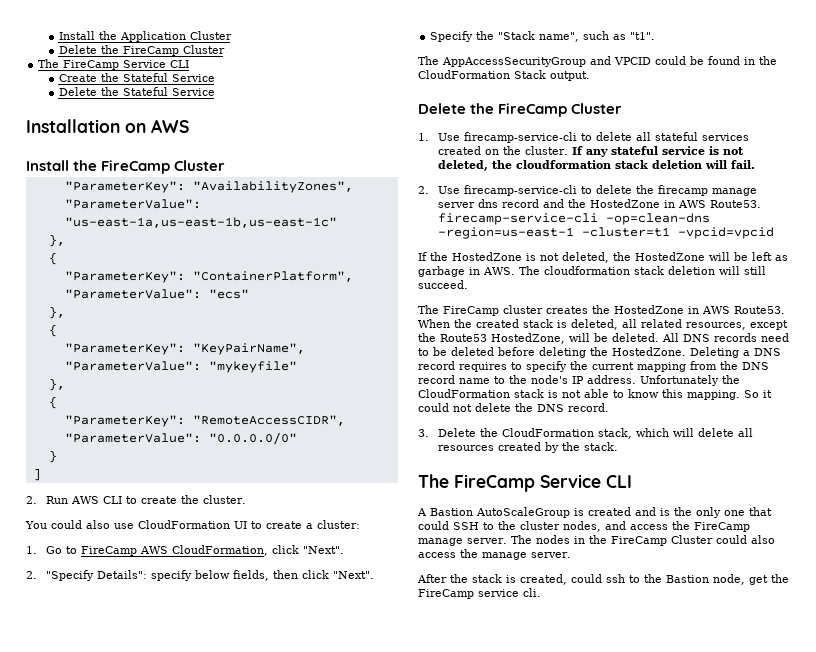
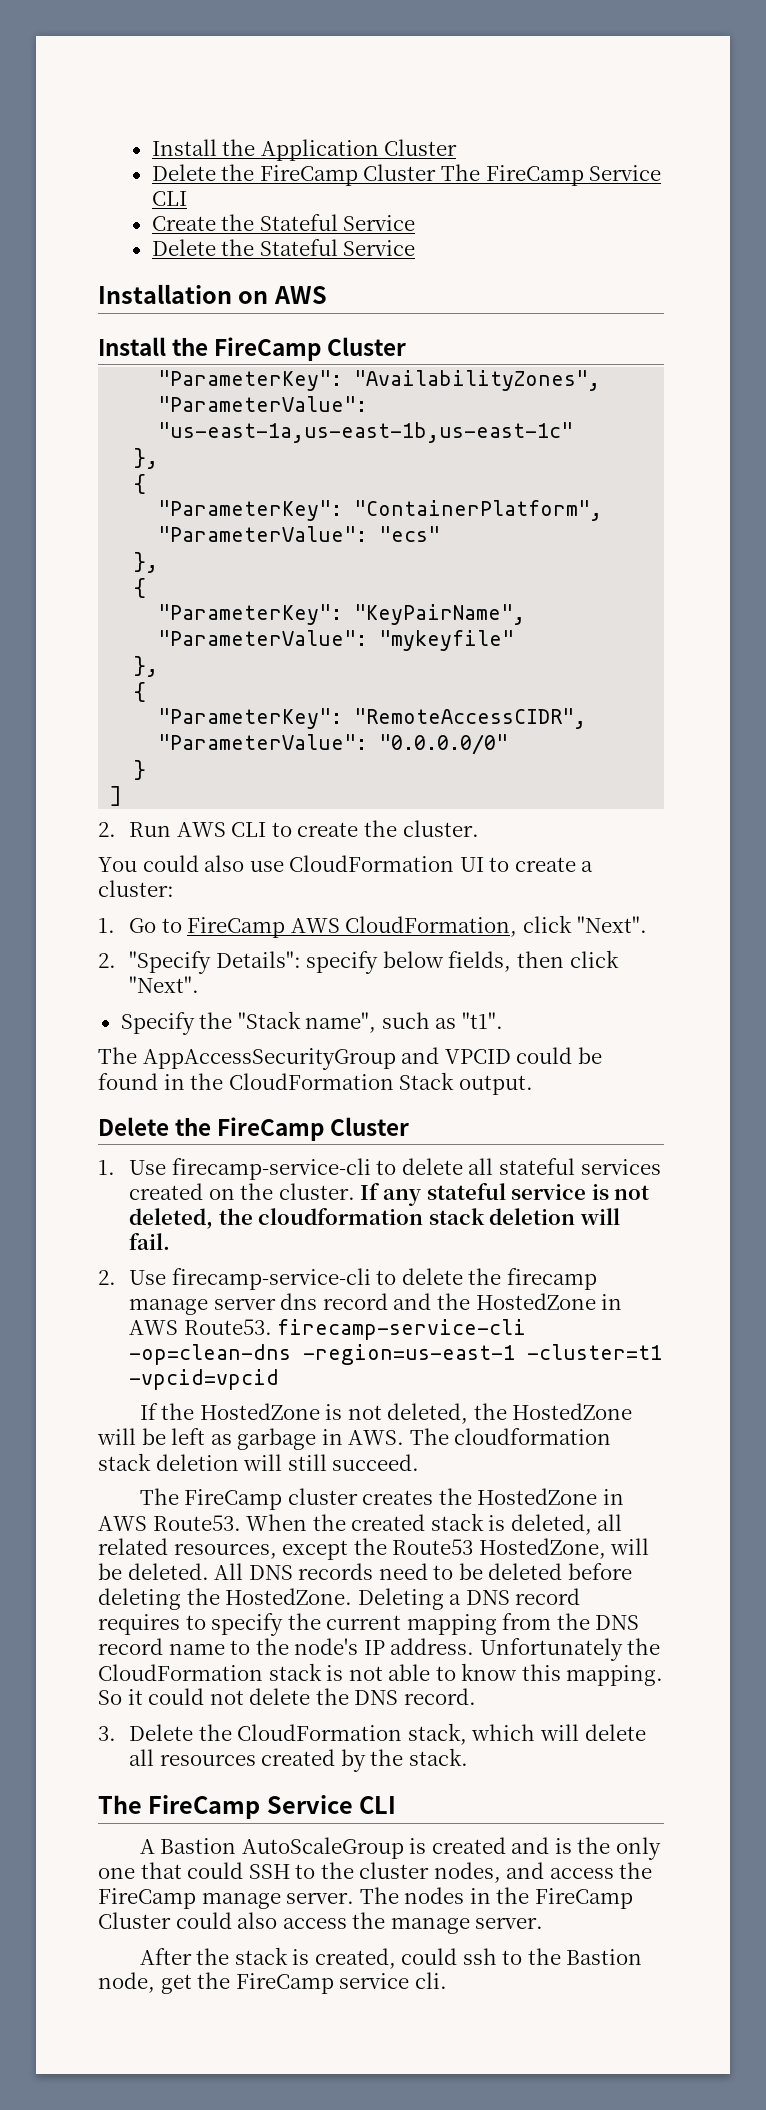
  Install the Application Cluster
- Delete the FireCamp Cluster
- The FireCamp Service CLI
+ Delete the FireCamp Cluster The FireCamp Service CLI

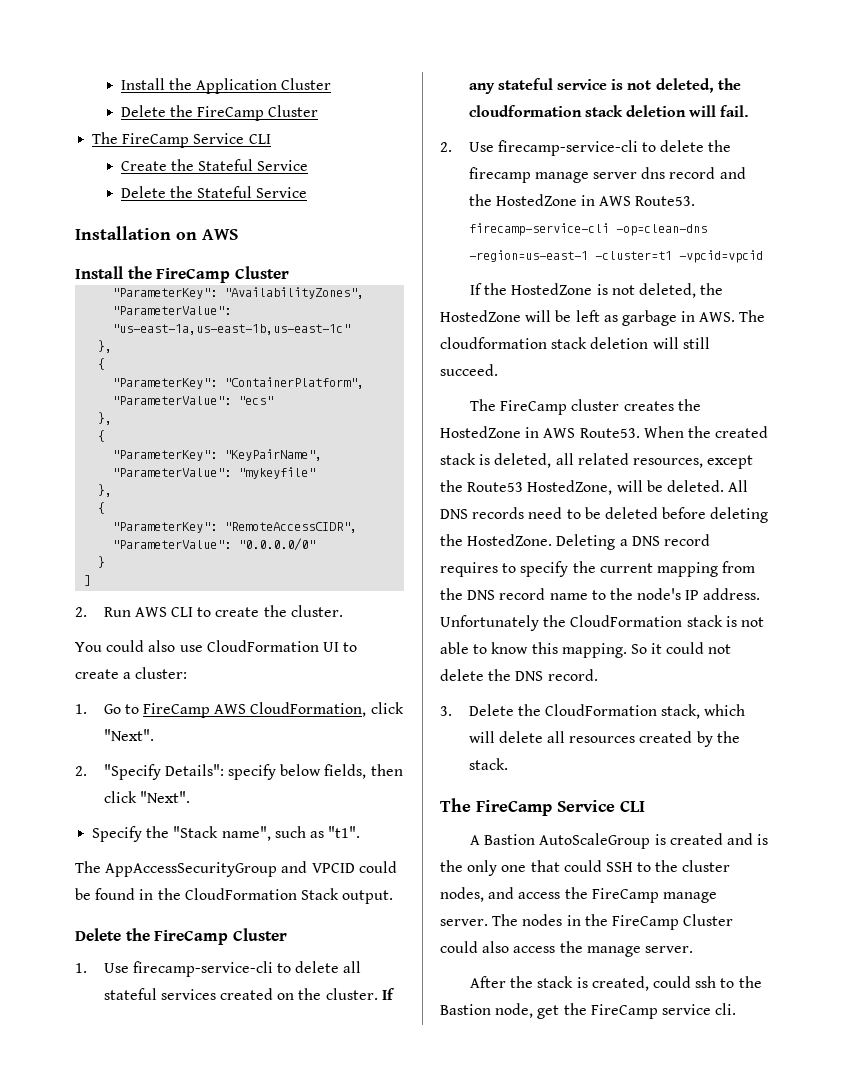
  Install the Application Cluster
- Delete the FireCamp Cluster The FireCamp Service CLI
+ Delete the FireCamp Cluster
+ The FireCamp Service CLI

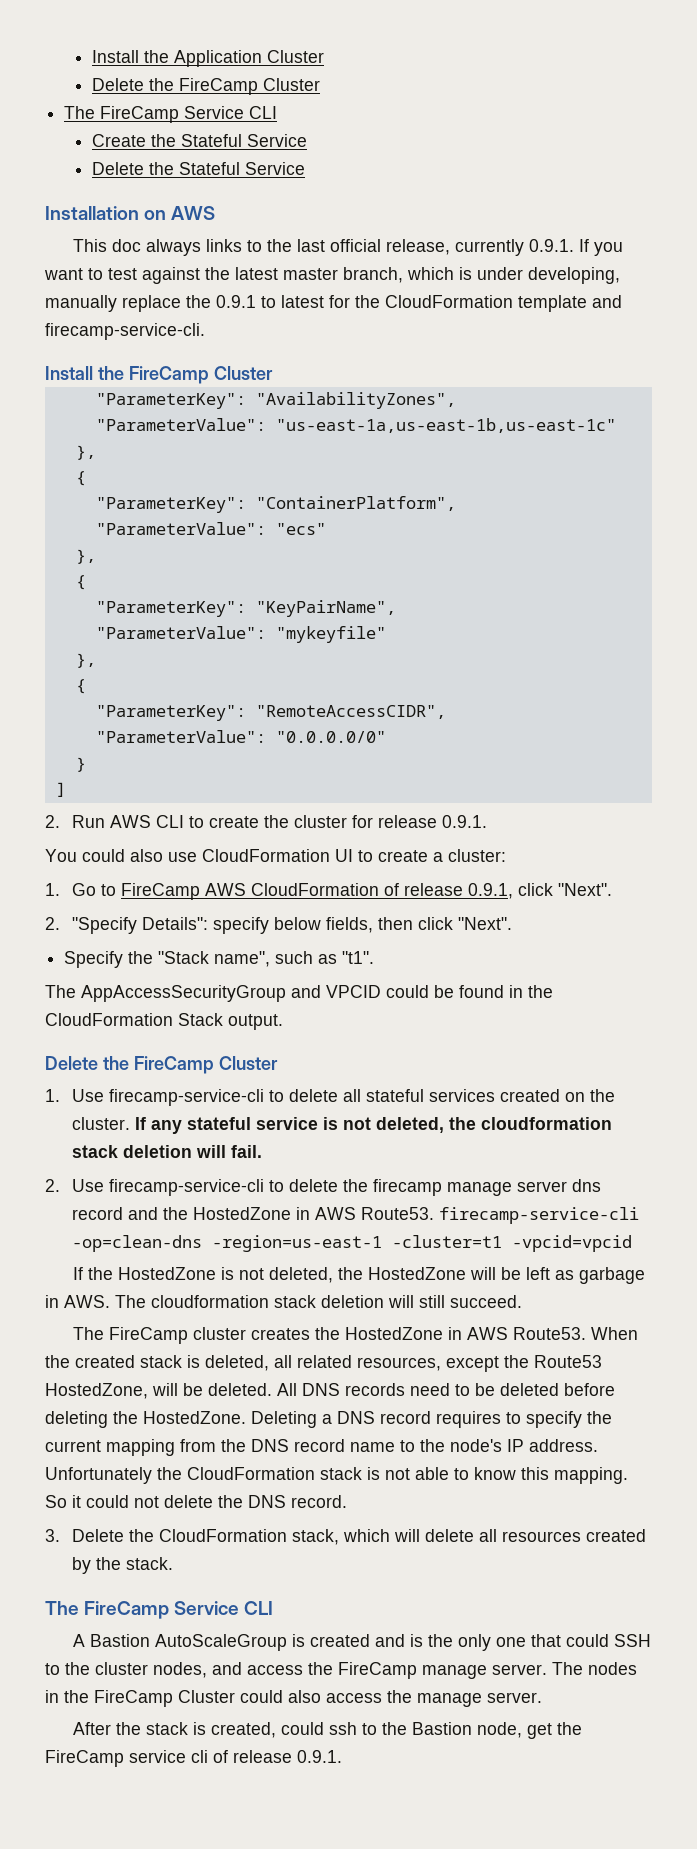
+ This doc always links to the last official release, currently 0.9.1. If you want to test against the latest master branch, which is under developing, manually replace the 0.9.1 to latest for the CloudFormation template and firecamp-service-cli.
- 2. Run AWS CLI to create the cluster.
+ 2. Run AWS CLI to create the cluster for release 0.9.1.
- 1. Go to FireCamp AWS CloudFormation, click "Next".
+ 1. Go to FireCamp AWS CloudFormation of release 0.9.1, click "Next".
- After the stack is created, could ssh to the Bastion node, get the FireCamp service cli.
+ After the stack is created, could ssh to the Bastion node, get the FireCamp service cli of release 0.9.1.

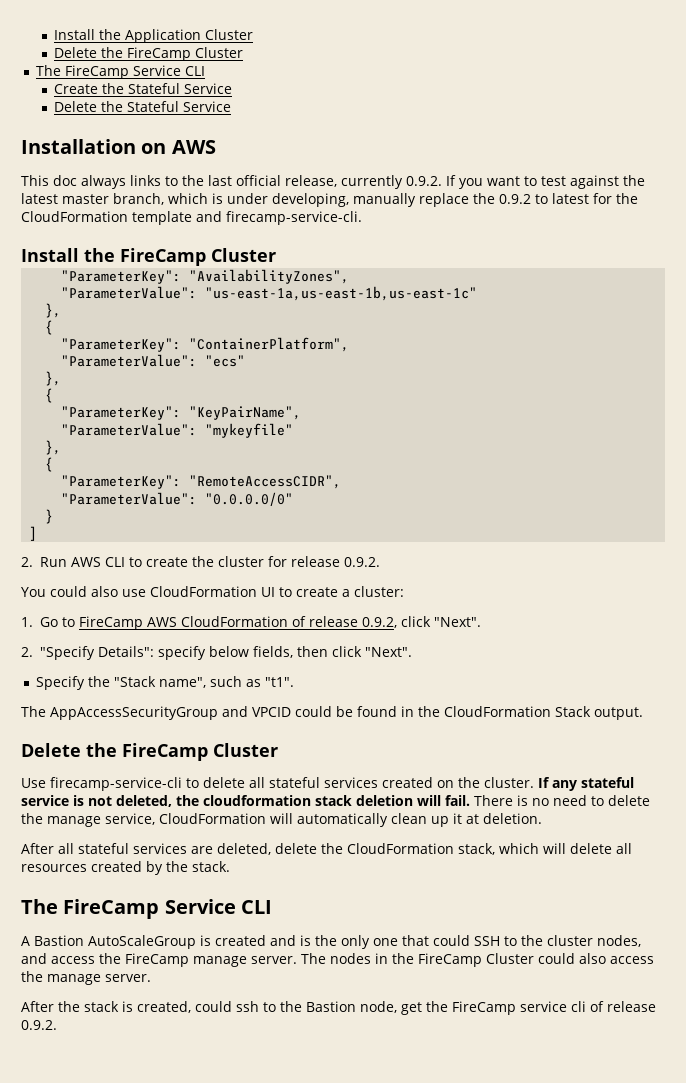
- This doc always links to the last official release, currently 0.9.1. If you want to test against the latest master branch, which is under developing, manually replace the 0.9.1 to latest for the CloudFormation template and firecamp-service-cli.
+ This doc always links to the last official release, currently 0.9.2. If you want to test against the latest master branch, which is under developing, manually replace the 0.9.2 to latest for the CloudFormation template and firecamp-service-cli.
- 2. Run AWS CLI to create the cluster for release 0.9.1.
+ 2. Run AWS CLI to create the cluster for release 0.9.2.
- 1. Go to FireCamp AWS CloudFormation of release 0.9.1, click "Next".
+ 1. Go to FireCamp AWS CloudFormation of release 0.9.2, click "Next".
- 1. Use firecamp-service-cli to delete all stateful services created on the cluster.
+ Use firecamp-service-cli to delete all stateful services created on the cluster.
- If any stateful service is not deleted, the cloudformation stack deletion will fail.
- 2. Use firecamp-service-cli to delete the firecamp manage server dns record and the HostedZone in AWS Route53. firecamp-service-cli -op=clean-dns -region=us-east-1 -cluster=t1 -vpcid=vpcid
- If the HostedZone is not deleted, the HostedZone will be left as garbage in AWS. The cloudformation stack deletion will still succeed.
- The FireCamp cluster creates the HostedZone in AWS Route53. When the created stack is deleted, all related resources, except the Route53 HostedZone, will be deleted. All DNS records need to be deleted before deleting the HostedZone. Deleting a DNS record requires to specify the current mapping from the DNS record name to the node's IP address. Unfortunately the CloudFormation stack is not able to know this mapping. So it could not delete the DNS record.
- 3. Delete the CloudFormation stack, which will delete all resources created by the stack.
+ If any stateful service is not deleted, the cloudformation stack deletion will fail. There is no need to delete the manage service, CloudFormation will automatically clean up it at deletion.
+ After all stateful services are deleted, delete the CloudFormation stack, which will delete all resources created by the stack.
- After the stack is created, could ssh to the Bastion node, get the FireCamp service cli of release 0.9.1.
+ After the stack is created, could ssh to the Bastion node, get the FireCamp service cli of release 0.9.2.

